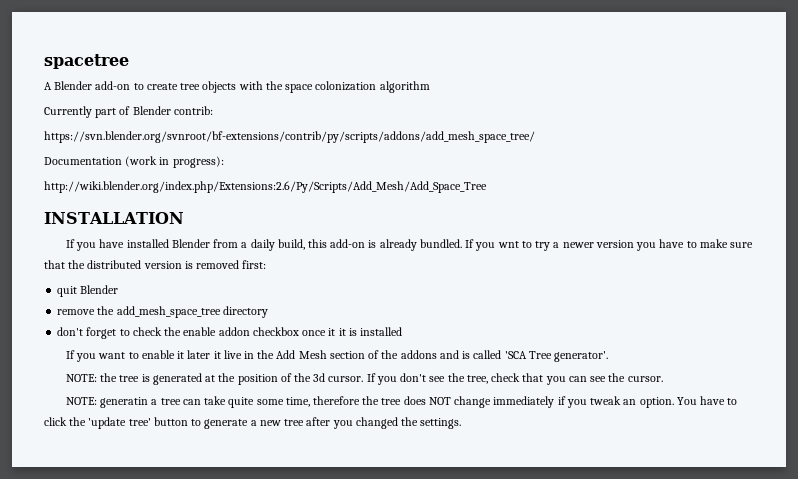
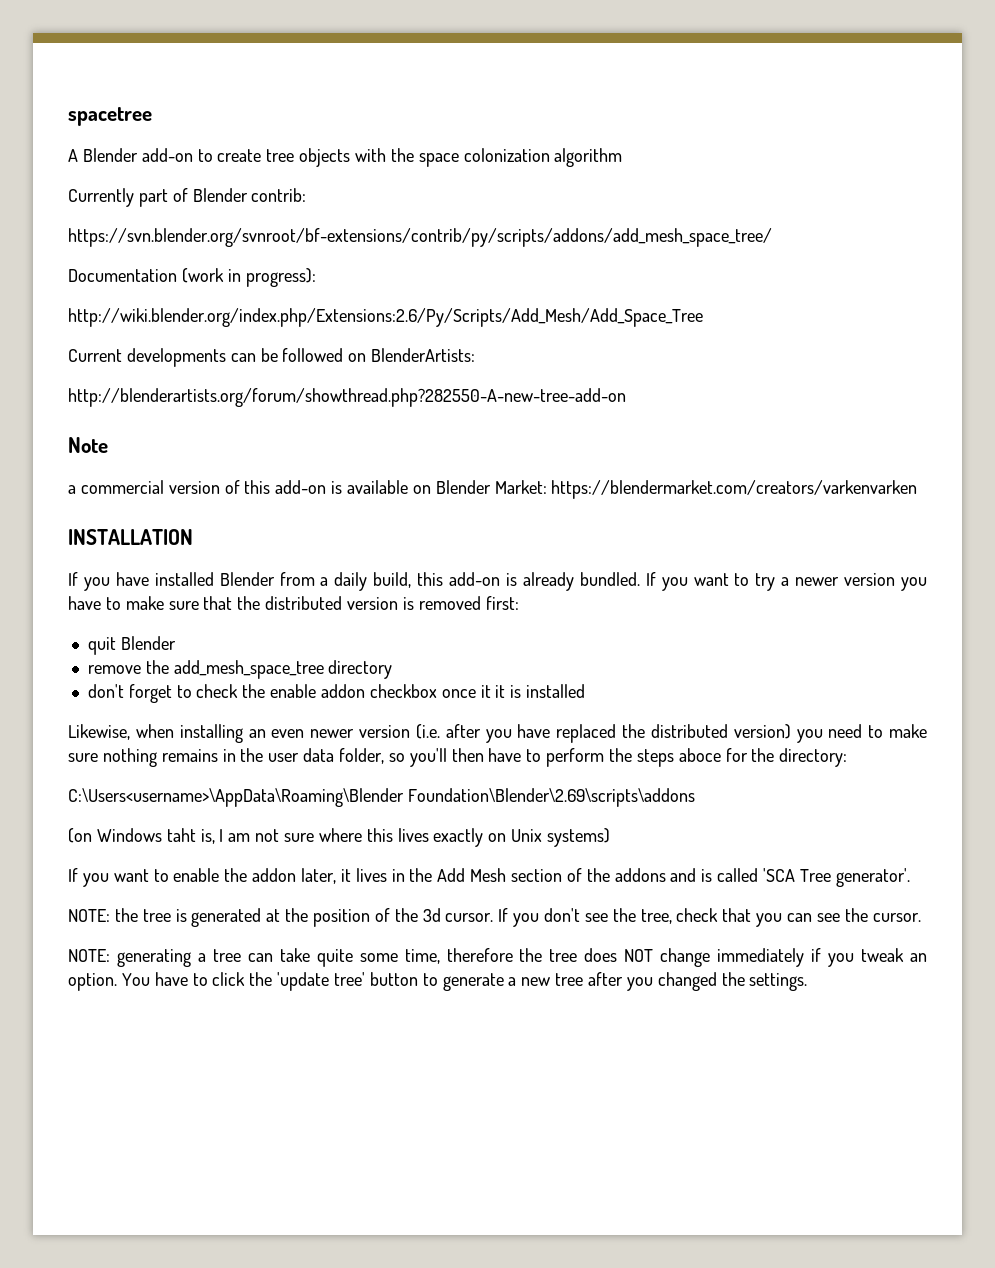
+ Current developments can be followed on BlenderArtists:
+ http://blenderartists.org/forum/showthread.php?282550-A-new-tree-add-on
+ Note
+ a commercial version of this add-on is available on Blender Market: https://blendermarket.com/creators/varkenvarken
- If you wnt to try a newer version you have to make sure that the distributed version is removed first:
+ If you want to try a newer version you have to make sure that the distributed version is removed first:
+ Likewise, when installing an even newer version (i.e. after you have replaced the distributed version) you need to make sure nothing remains in the user data folder, so you'll then have to perform the steps aboce for the directory:
+ C:\Users<username>\AppData\Roaming\Blender Foundation\Blender\2.69\scripts\addons
+ (on Windows taht is, I am not sure where this lives exactly on Unix systems)
- If you want to enable it later it live in the Add Mesh section of the addons and is called 'SCA Tree generator'.
+ If you want to enable the addon later, it lives in the Add Mesh section of the addons and is called 'SCA Tree generator'.
- NOTE: generatin a tree can take quite some time, therefore the tree does NOT change immediately if you tweak an option.
+ NOTE: generating a tree can take quite some time, therefore the tree does NOT change immediately if you tweak an option.

